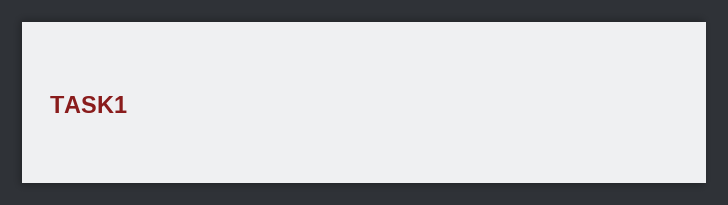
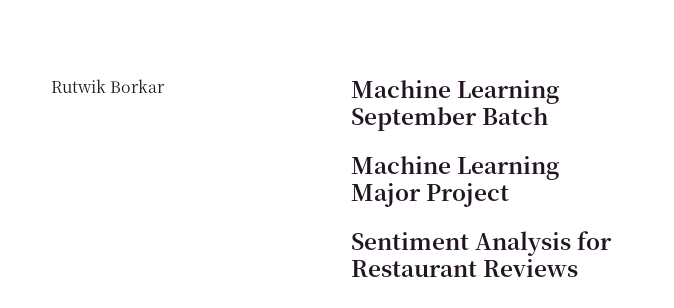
- TASK1
+ Rutwik Borkar
+ Machine Learning September Batch
+ Machine Learning Major Project
+ Sentiment Analysis for Restaurant Reviews

